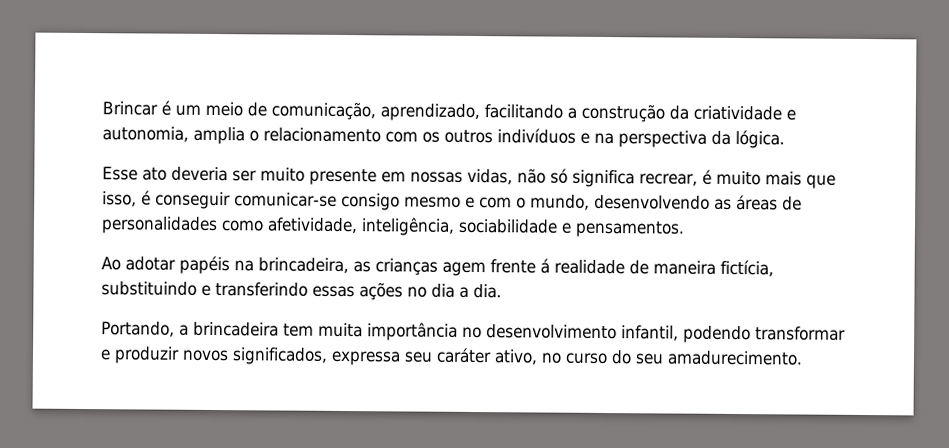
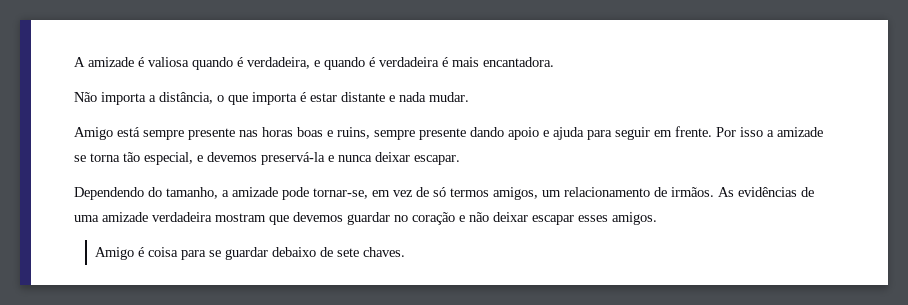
- Brincar é um meio de comunicação, aprendizado, facilitando a construção da criatividade e autonomia, amplia o relacionamento com os outros indivíduos e na perspectiva da lógica.
- Esse ato deveria ser muito presente em nossas vidas, não só significa recrear, é muito mais que isso, é conseguir comunicar-se consigo mesmo e com o mundo, desenvolvendo as áreas de personalidades como afetividade, inteligência, sociabilidade e pensamentos.
- Ao adotar papéis na brincadeira, as crianças agem frente á realidade de maneira fictícia, substituindo e transferindo essas ações no dia a dia.
- Portando, a brincadeira tem muita importância no desenvolvimento infantil, podendo transformar e produzir novos significados, expressa seu caráter ativo, no curso do seu amadurecimento.
+ A amizade é valiosa quando é verdadeira, e quando é verdadeira é mais encantadora.
+ Não importa a distância, o que importa é estar distante e nada mudar.
+ Amigo está sempre presente nas horas boas e ruins, sempre presente dando apoio e ajuda para seguir em frente. Por isso a amizade se torna tão especial, e devemos preservá-la e nunca deixar escapar.
+ Dependendo do tamanho, a amizade pode tornar-se, em vez de só termos amigos, um relacionamento de irmãos. As evidências de uma amizade verdadeira mostram que devemos guardar no coração e não deixar escapar esses amigos.
+ Amigo é coisa para se guardar debaixo de sete chaves.

